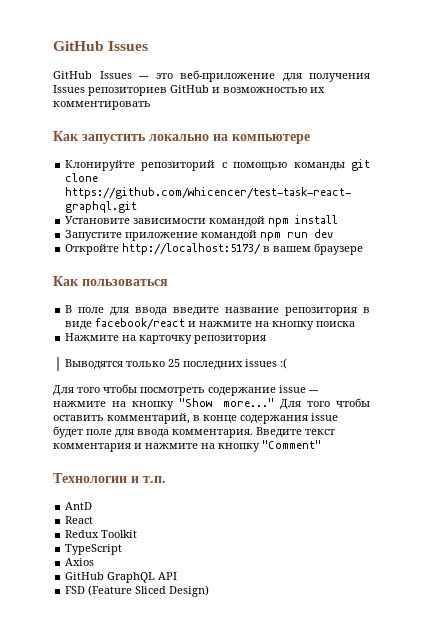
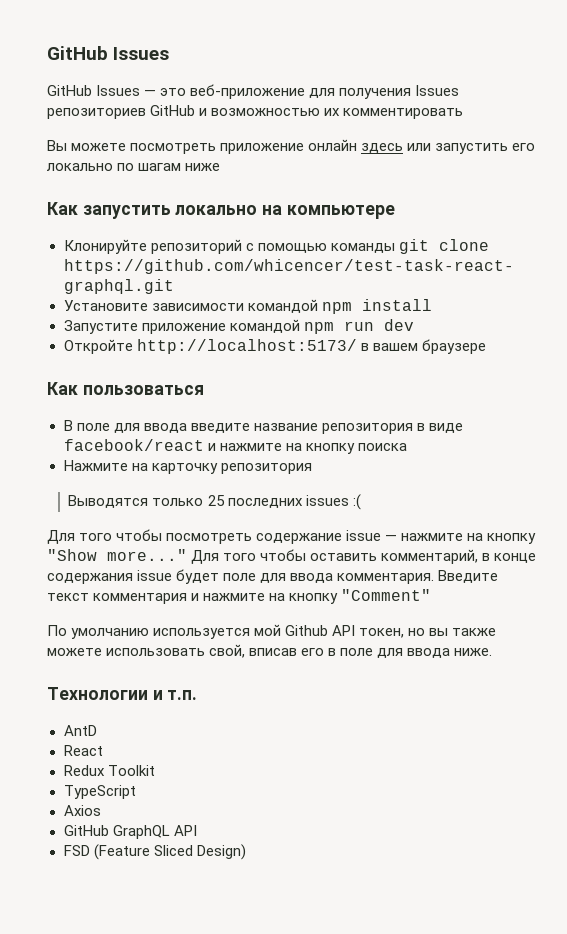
- GitHub Issues --- это веб-приложение для получения Issues репозиториев GitHub и возможностью их комментировать
+ GitHub Issues — это веб-приложение для получения Issues репозиториев GitHub и возможностью их комментировать
+ Вы можете посмотреть приложение онлайн здесь или запустить его локально по шагам ниже
- Для того чтобы посмотреть содержание issue --- нажмите на кнопку "Show more..."
+ Для того чтобы посмотреть содержание issue — нажмите на кнопку "Show more..."
+ По умолчанию используется мой Github API токен, но вы также можете использовать свой, вписав его в поле для ввода ниже.

